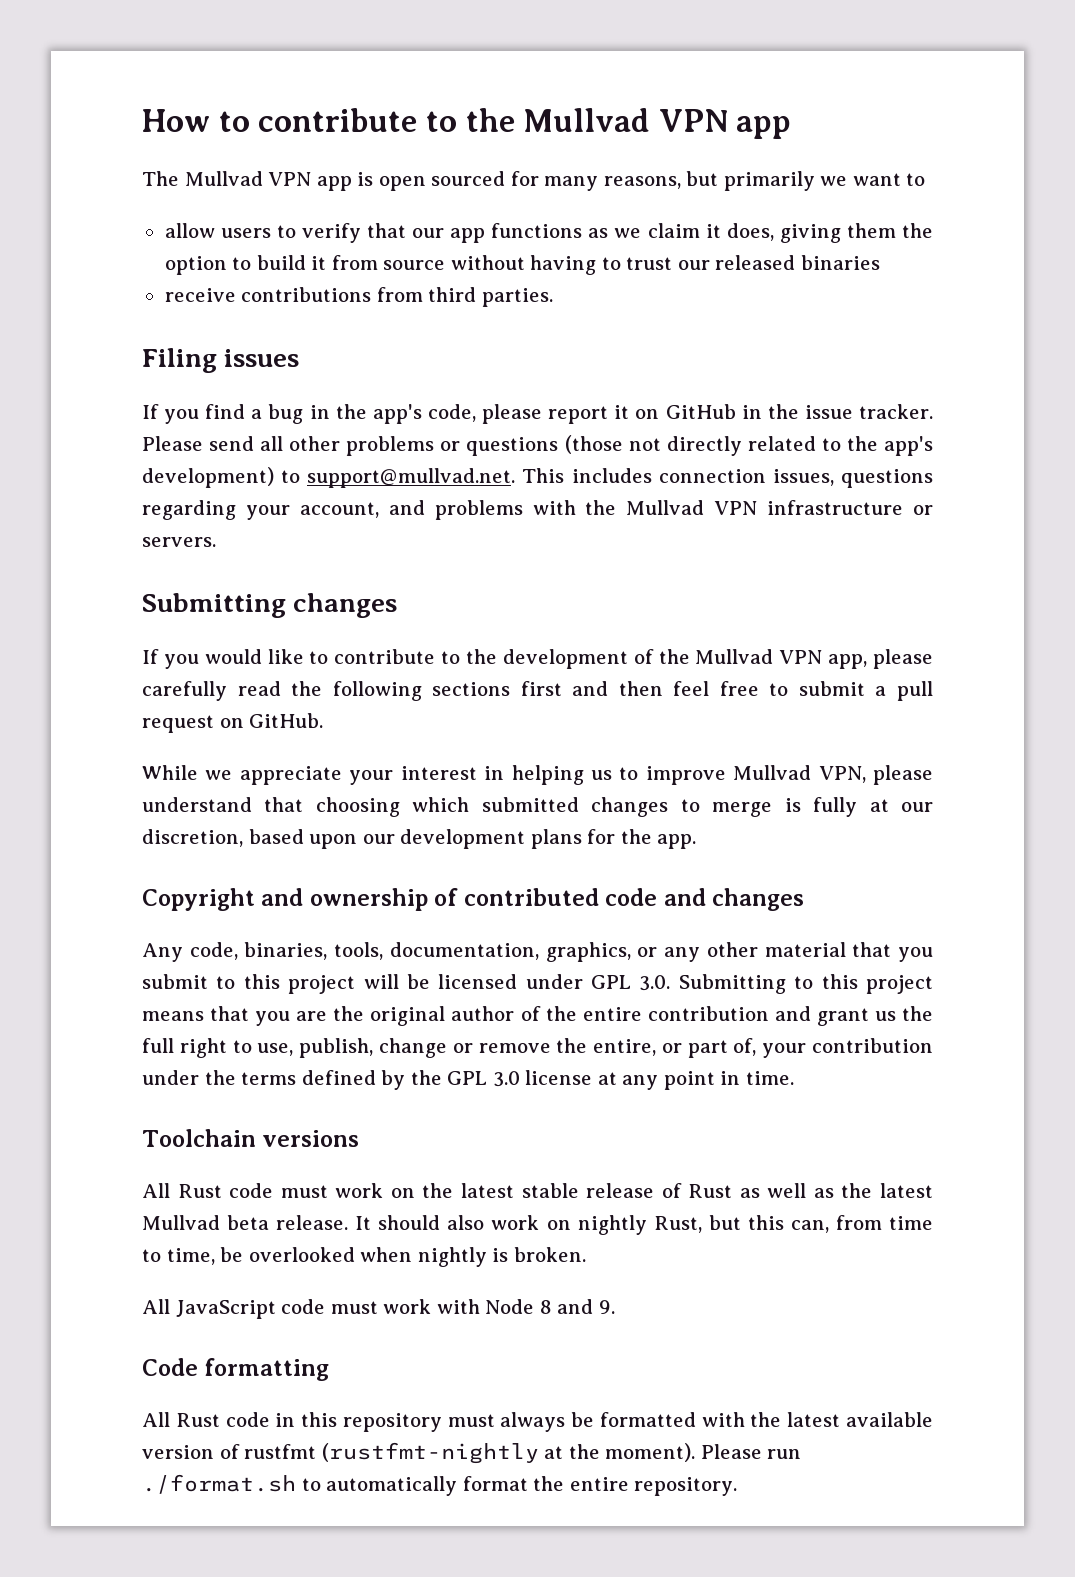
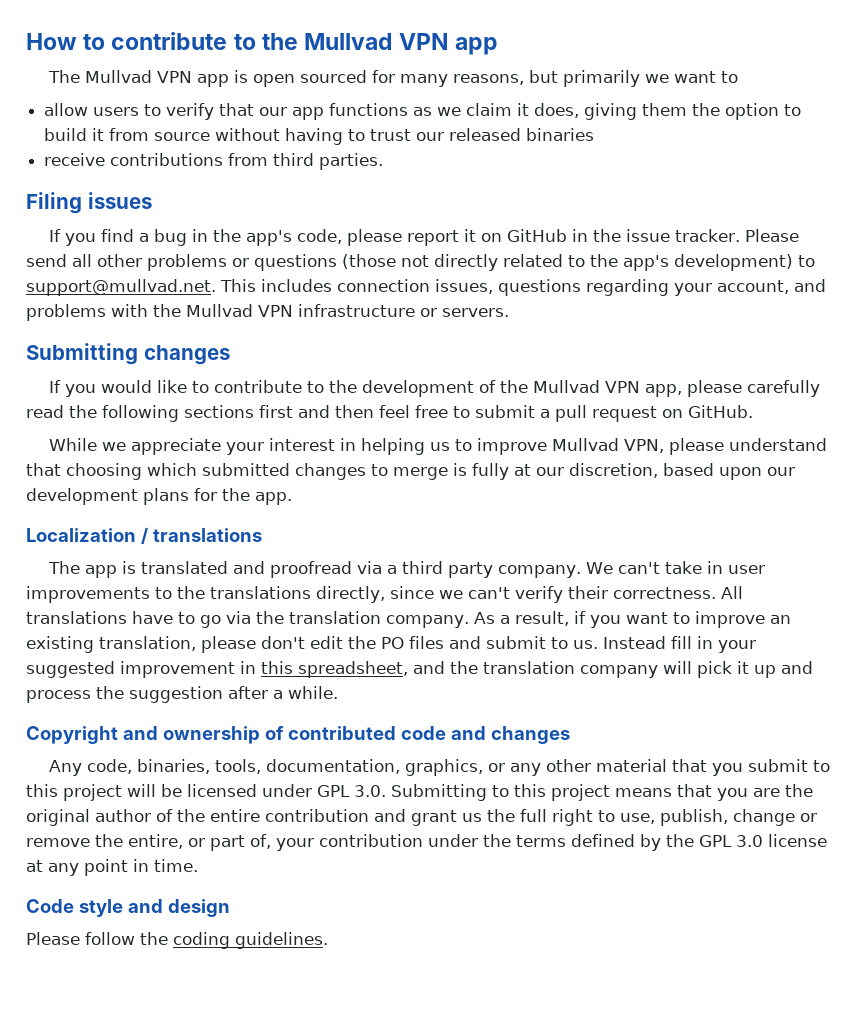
+ Localization / translations
+ The app is translated and proofread via a third party company. We can't take in user improvements to the translations directly, since we can't verify their correctness. All translations have to go via the translation company. As a result, if you want to improve an existing translation, please don't edit the PO files and submit to us. Instead fill in your suggested improvement in this spreadsheet, and the translation company will pick it up and process the suggestion after a while.
- Toolchain versions
- All Rust code must work on the latest stable release of Rust as well as the latest Mullvad beta release. It should also work on nightly Rust, but this can, from time to time, be overlooked when nightly is broken.
- All JavaScript code must work with Node 8 and 9.
- Code formatting
- All Rust code in this repository must always be formatted with the latest available version of rustfmt (rustfmt-nightly at the moment). Please run ./format.sh to automatically format the entire repository.
+ Code style and design
+ Please follow the coding guidelines.

